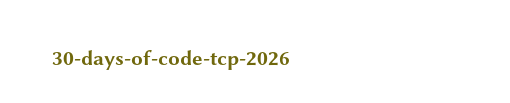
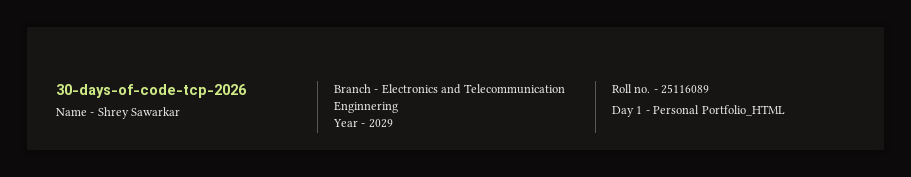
+ Name - Shrey Sawarkar
+ Branch - Electronics and Telecommunication Enginnering
+ Year - 2029
+ Roll no. - 25116089
+ Day 1 - Personal Portfolio_HTML

